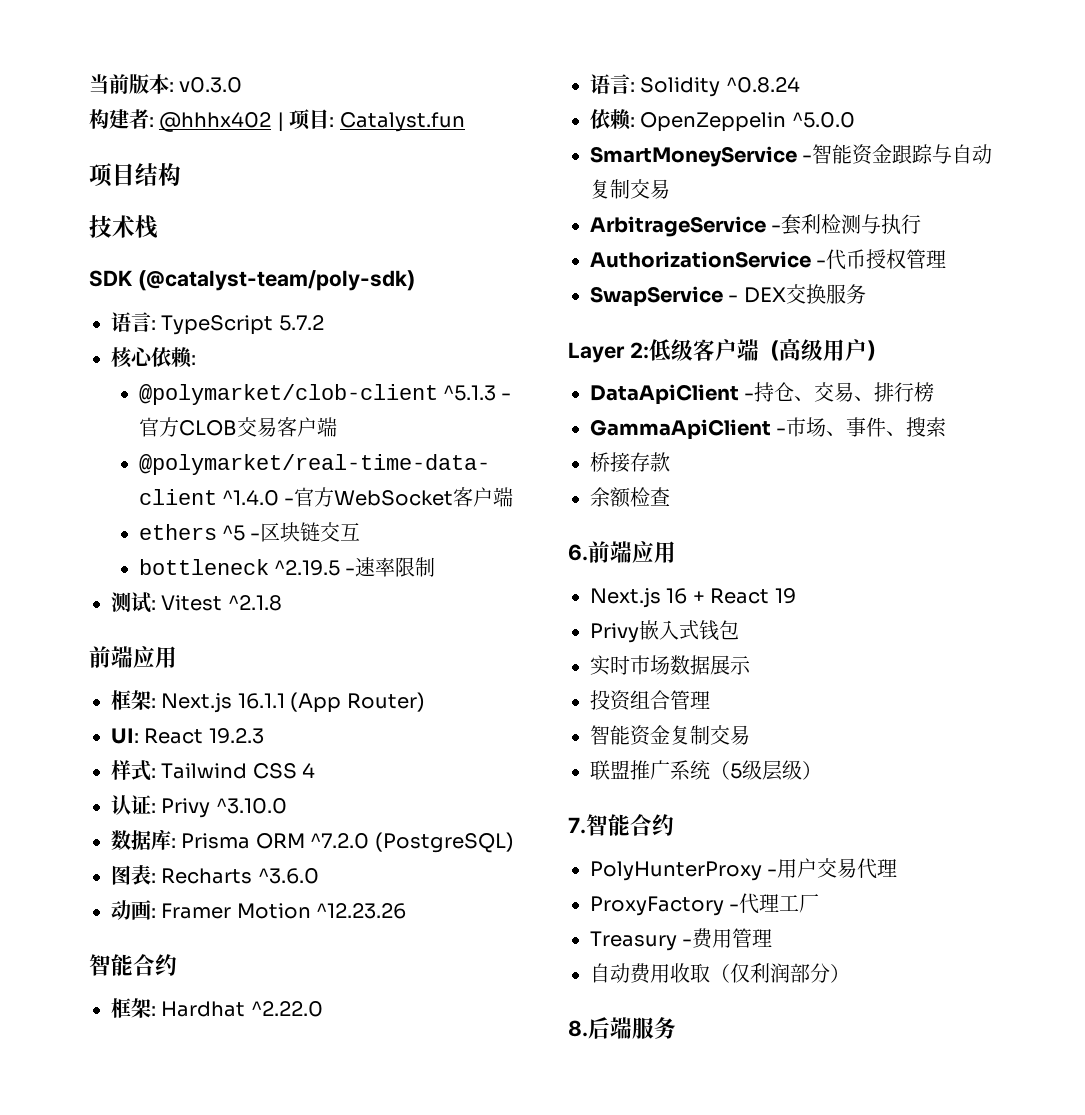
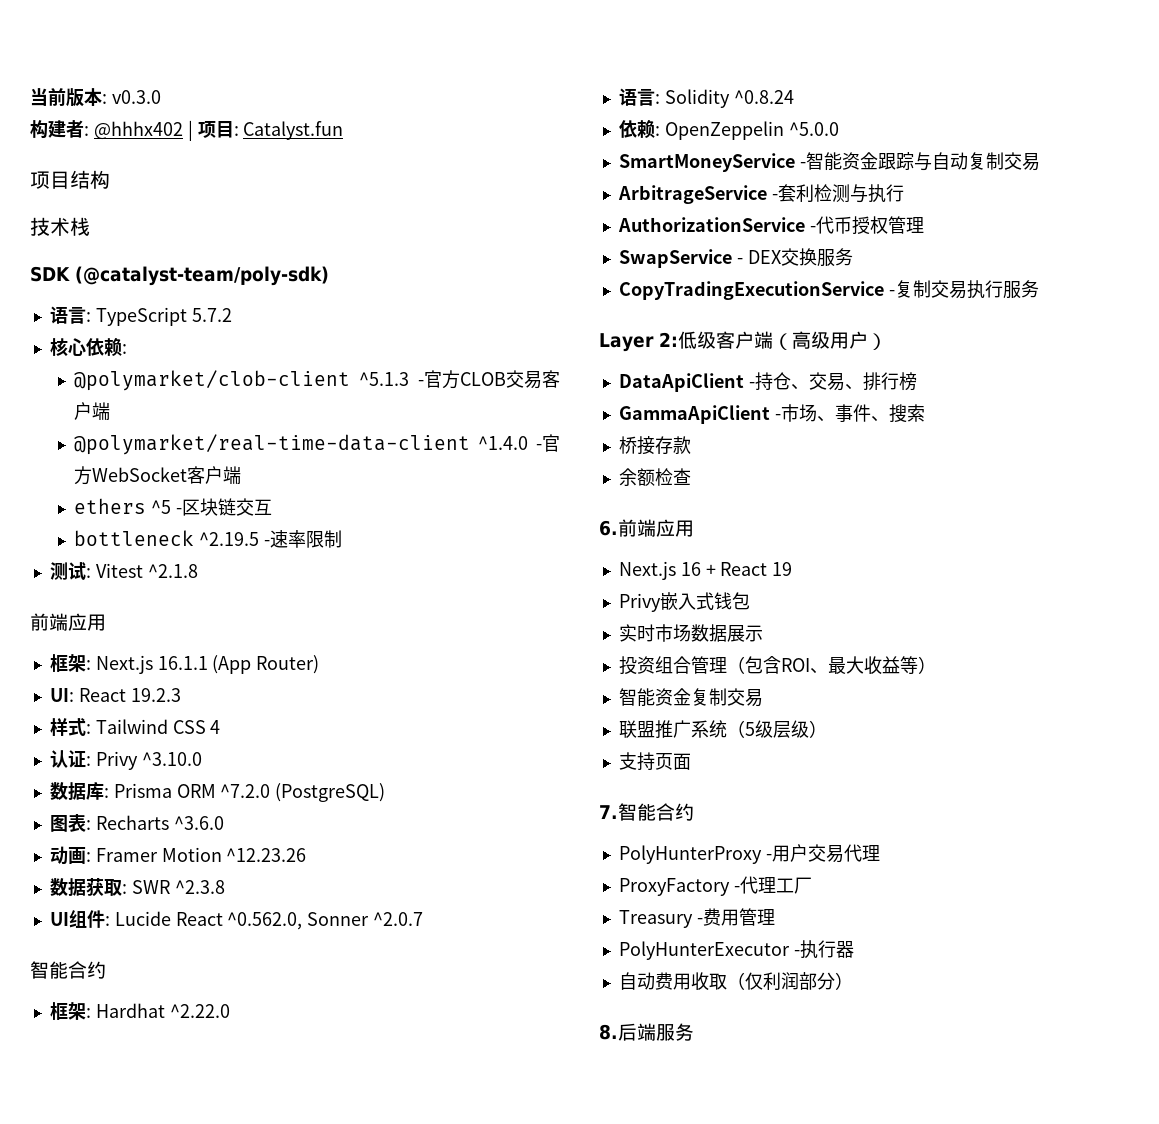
+ 数据获取: SWR ^2.3.8
+ UI组件: Lucide React ^0.562.0, Sonner ^2.0.7
+ CopyTradingExecutionService -复制交易执行服务
- 投资组合管理
+ 投资组合管理（包含ROI、最大收益等）
+ 支持页面
+ PolyHunterExecutor -执行器

